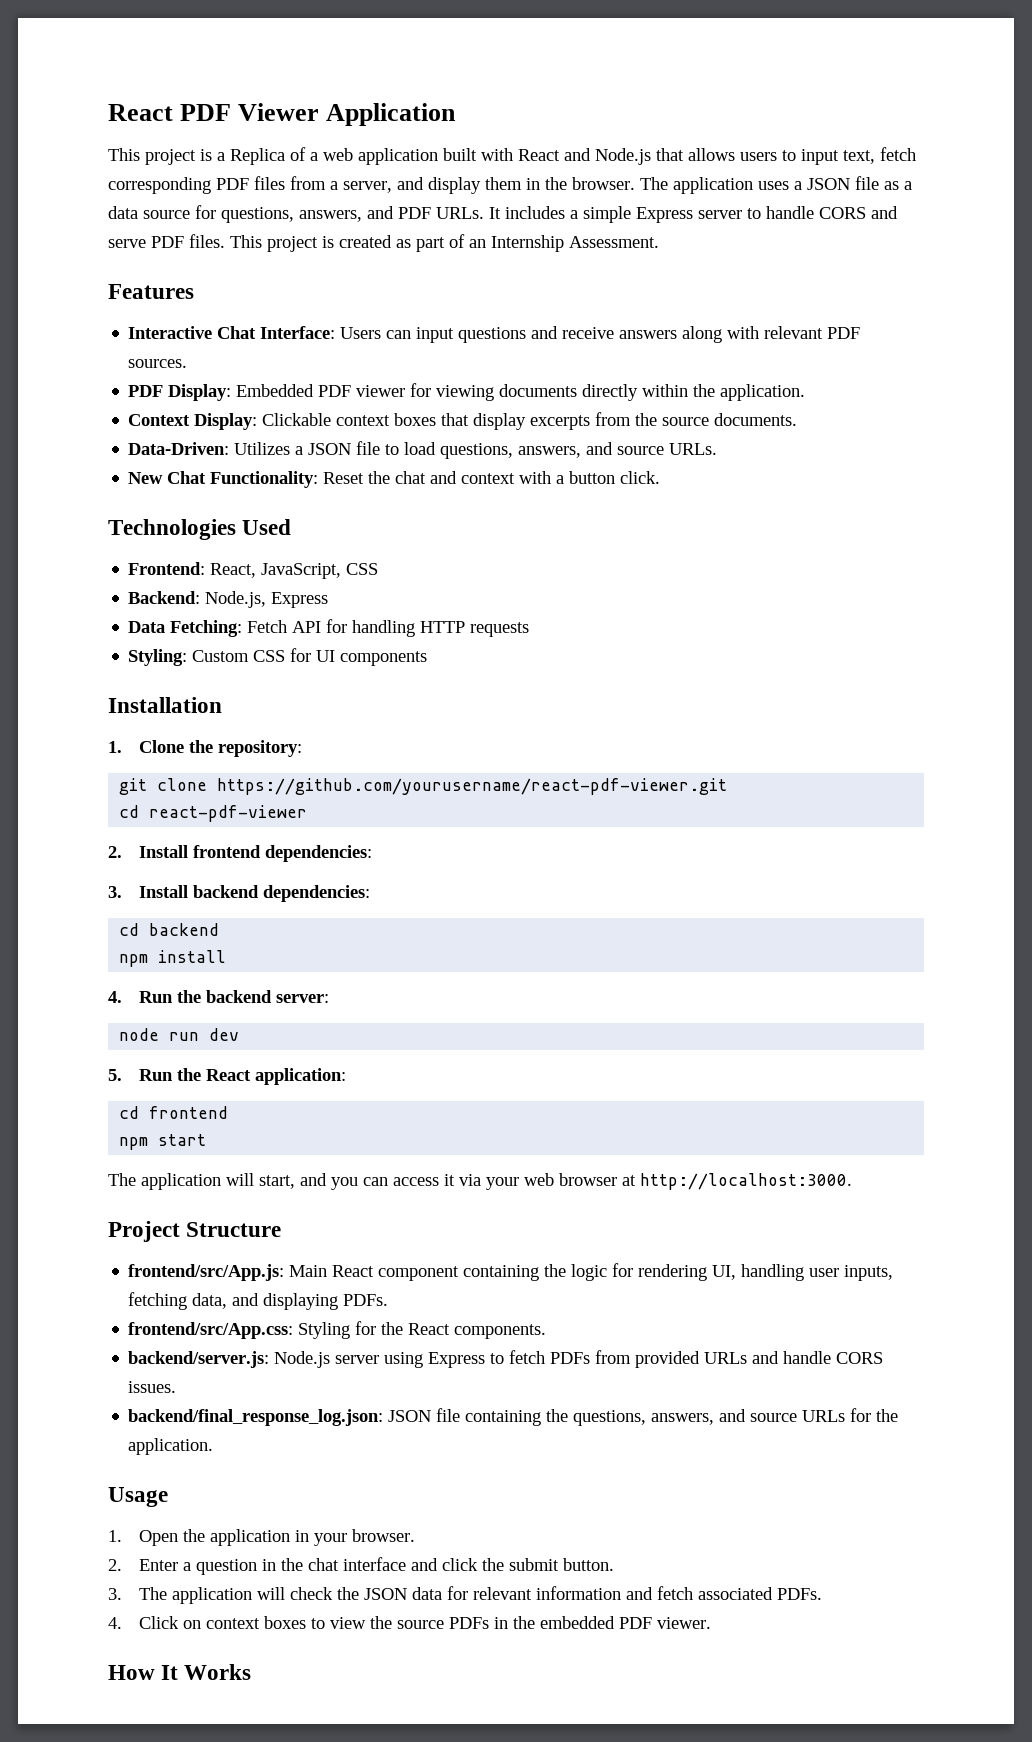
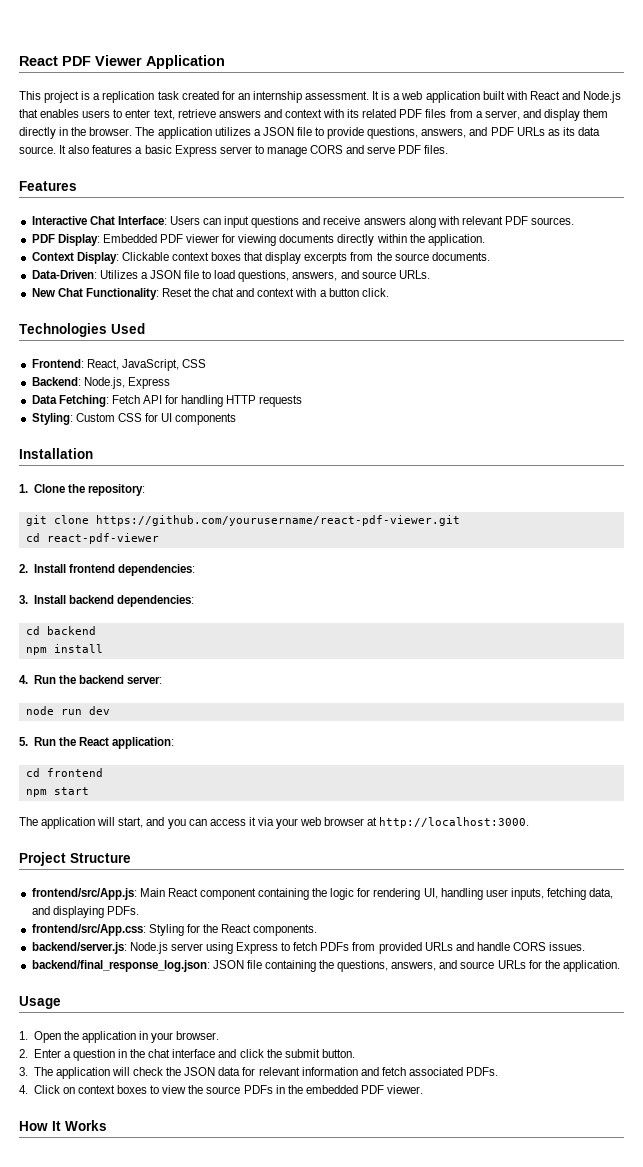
- This project is a Replica of a web application built with React and Node.js that allows users to input text, fetch corresponding PDF files from a server, and display them in the browser.
+ This project is a replication task created for an internship assessment. It is a web application built with React and Node.js that enables users to enter text, retrieve answers and context with its related PDF files from a server, and display them directly in the browser.
- The application uses a JSON file as a data source for questions, answers, and PDF URLs. It includes a simple Express server to handle CORS and serve PDF files. This project is created as part of an Internship Assessment.
+ The application utilizes a JSON file to provide questions, answers, and PDF URLs as its data source. It also features a basic Express server to manage CORS and serve PDF files.

